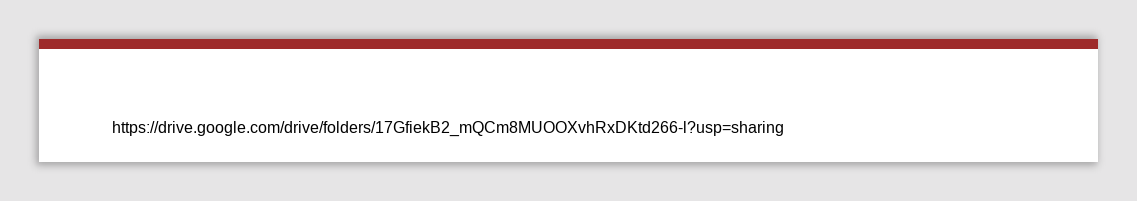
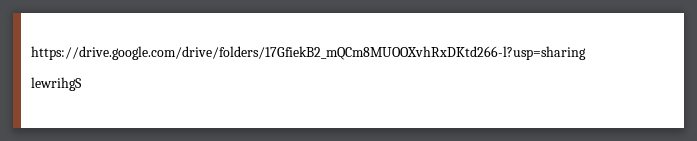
+ lewrihgS

